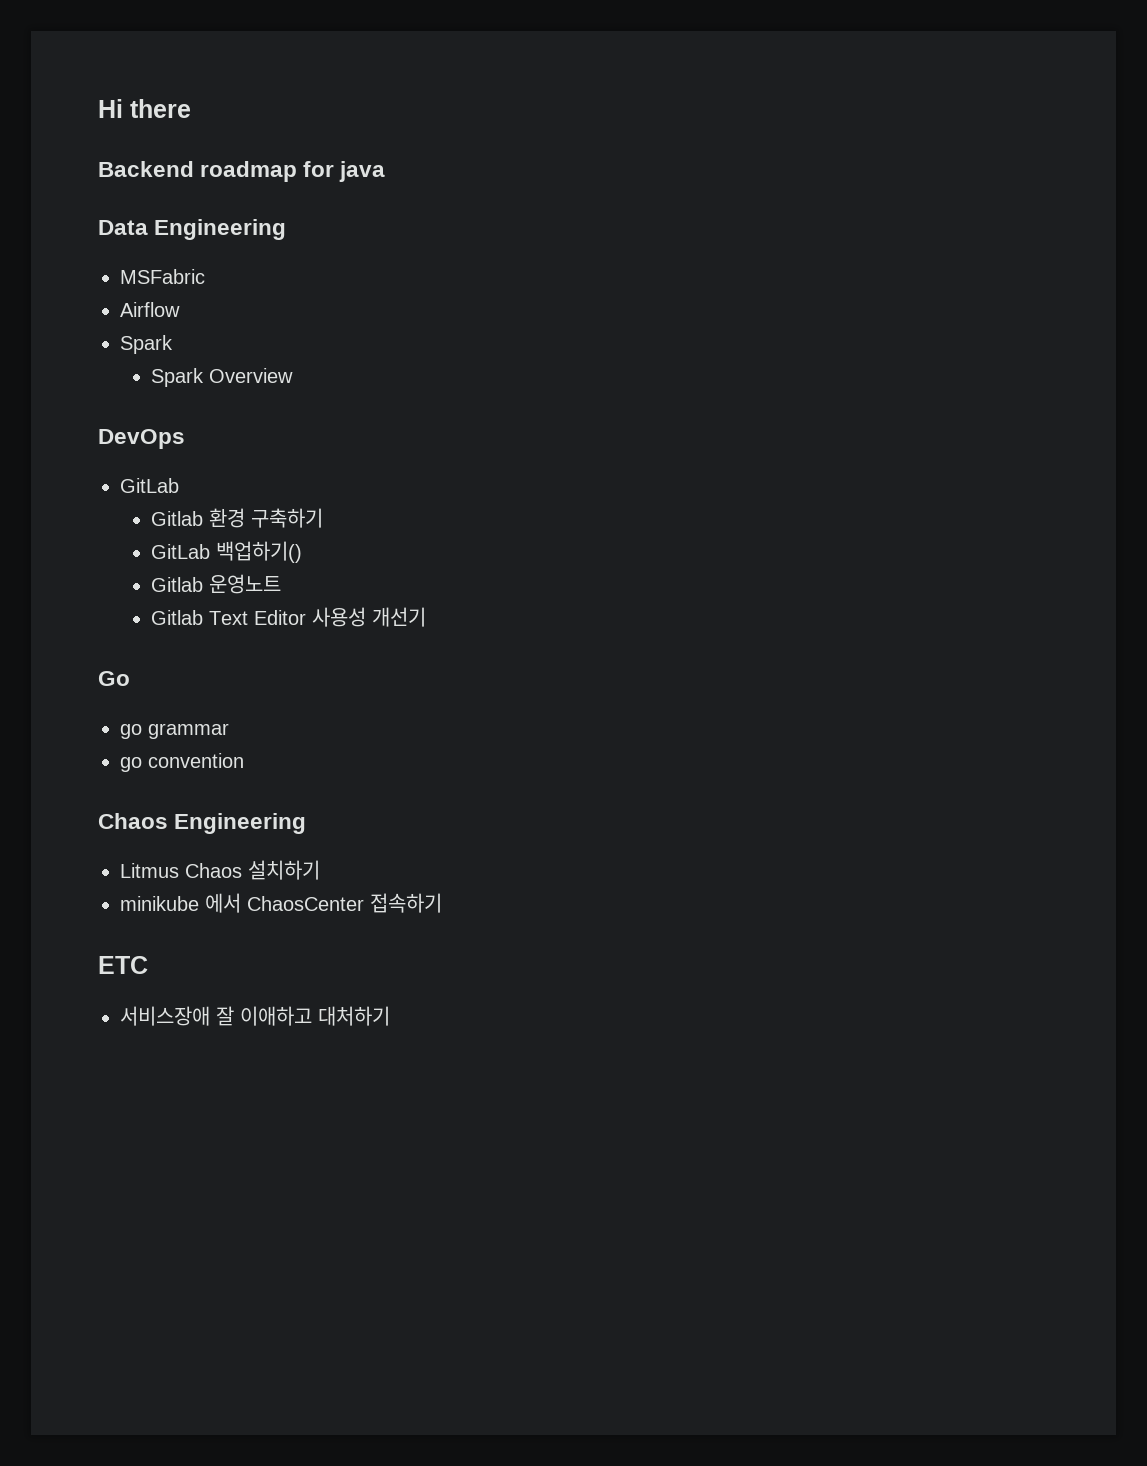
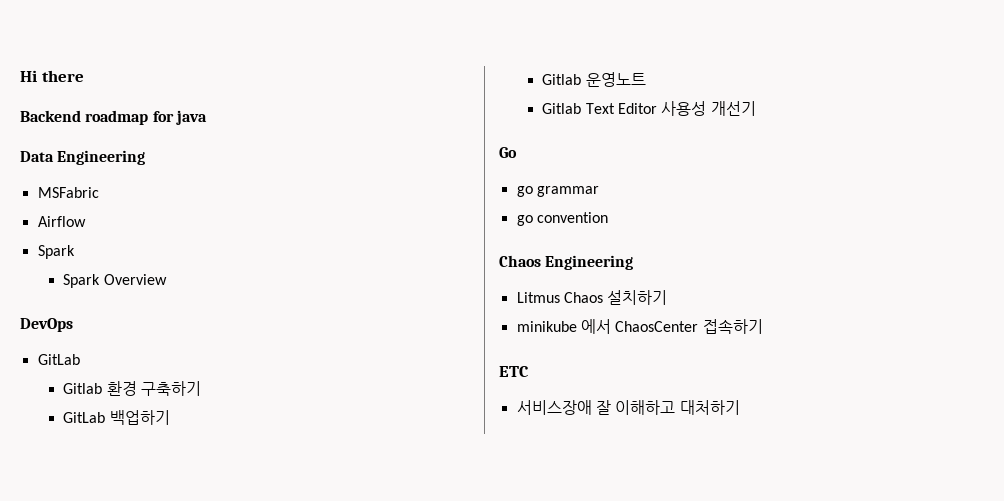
- GitLab 백업하기()
+ GitLab 백업하기
- 서비스장애 잘 이애하고 대처하기
+ 서비스장애 잘 이해하고 대처하기

